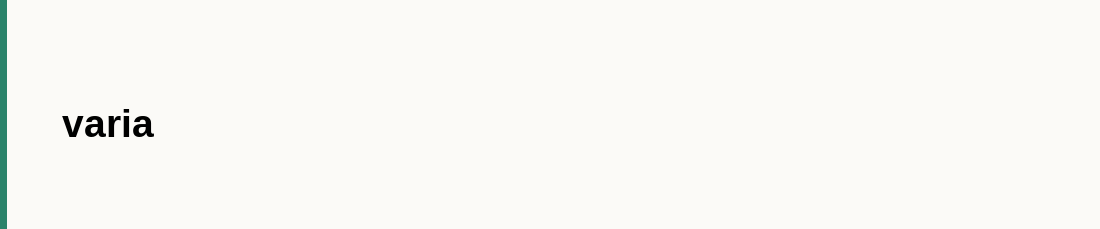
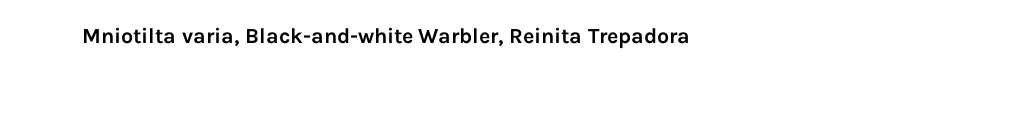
- varia
+ Mniotilta varia, Black-and-white Warbler, Reinita Trepadora

